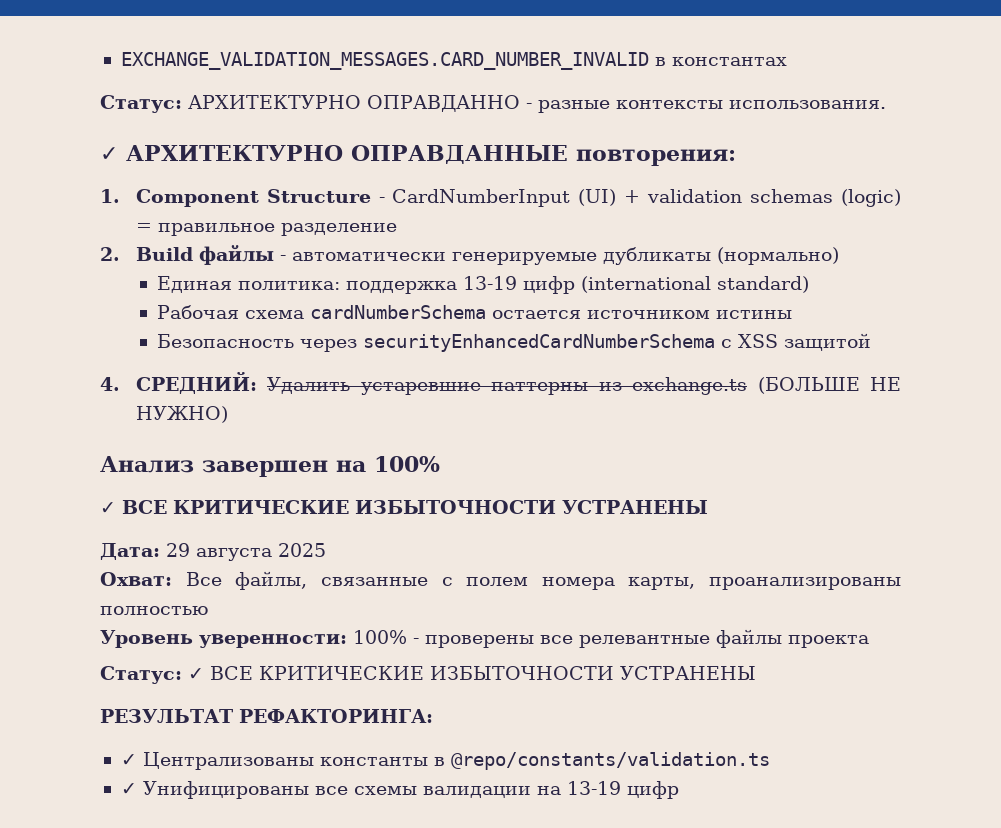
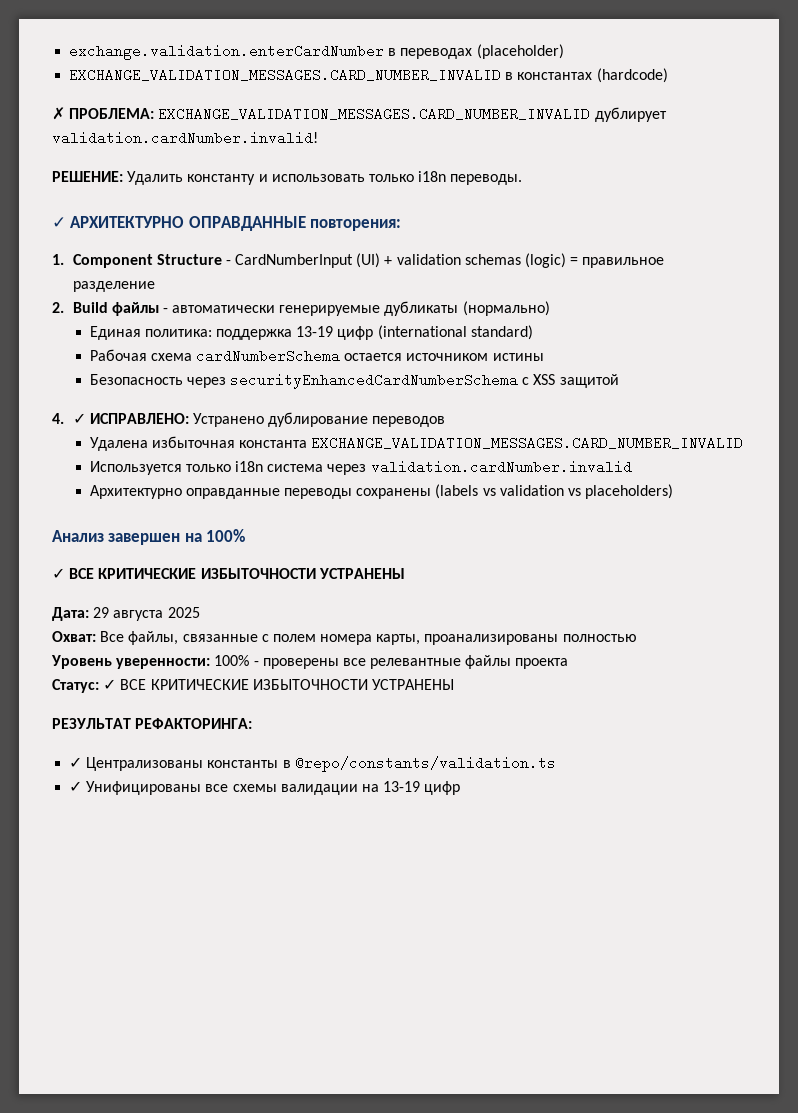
+ exchange.validation.enterCardNumber в переводах (placeholder)
- EXCHANGE_VALIDATION_MESSAGES.CARD_NUMBER_INVALID в константах
- Статус: АРХИТЕКТУРНО ОПРАВДАННО - разные контексты использования.
+ EXCHANGE_VALIDATION_MESSAGES.CARD_NUMBER_INVALID в константах (hardcode)
+ ✗ ПРОБЛЕМА: EXCHANGE_VALIDATION_MESSAGES.CARD_NUMBER_INVALID дублирует validation.cardNumber.invalid!
+ РЕШЕНИЕ: Удалить константу и использовать только i18n переводы.
- 4. СРЕДНИЙ: Удалить устаревшие паттерны из exchange.ts (БОЛЬШЕ НЕ НУЖНО)
+ 4. ✓ ИСПРАВЛЕНО: Устранено дублирование переводов
+ Удалена избыточная константа EXCHANGE_VALIDATION_MESSAGES.CARD_NUMBER_INVALID
+ Используется только i18n система через validation.cardNumber.invalid
+ Архитектурно оправданные переводы сохранены (labels vs validation vs placeholders)

